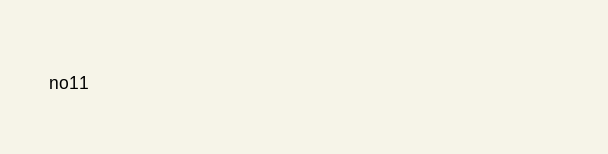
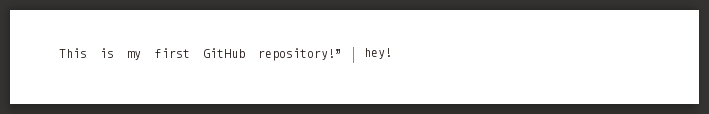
- no11
+ This is my first GitHub repository!” hey!

